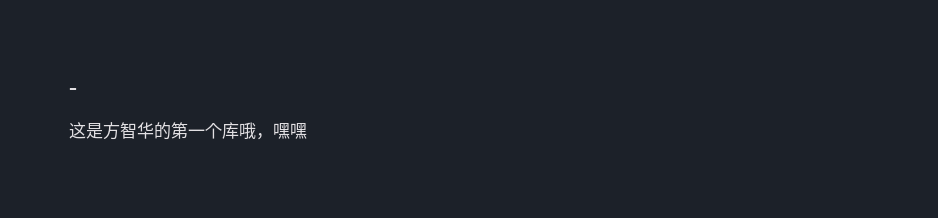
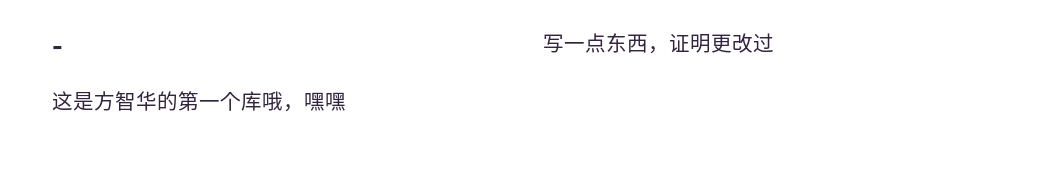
+ 写一点东西，证明更改过

